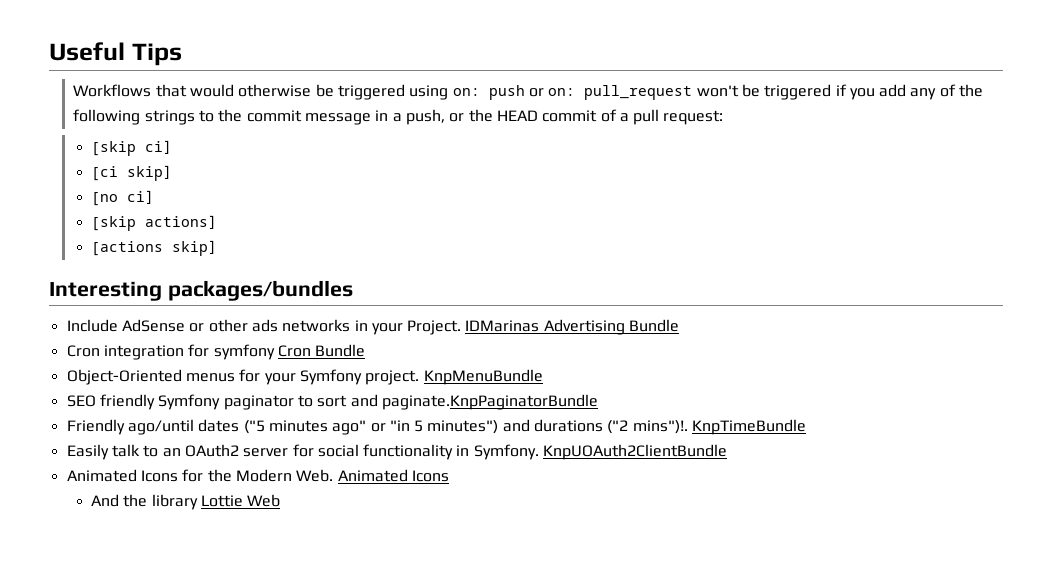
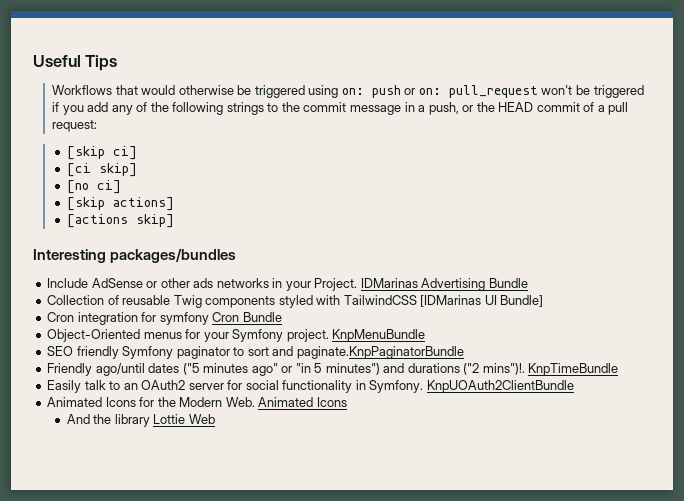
+ Collection of reusable Twig components styled with TailwindCSS [IDMarinas UI Bundle]

